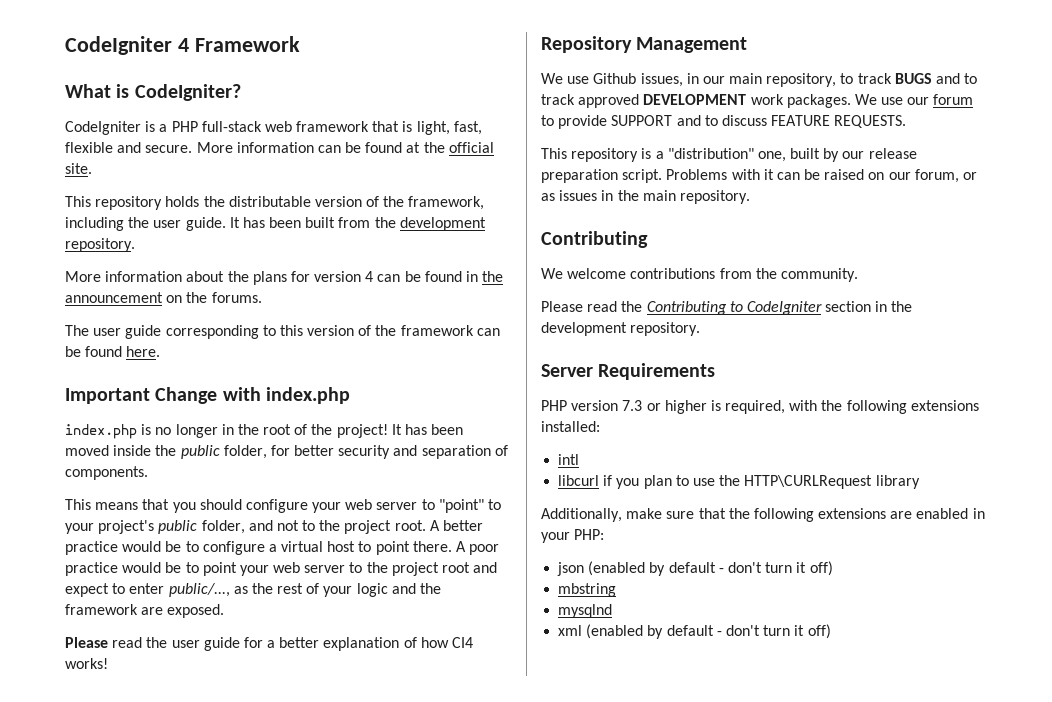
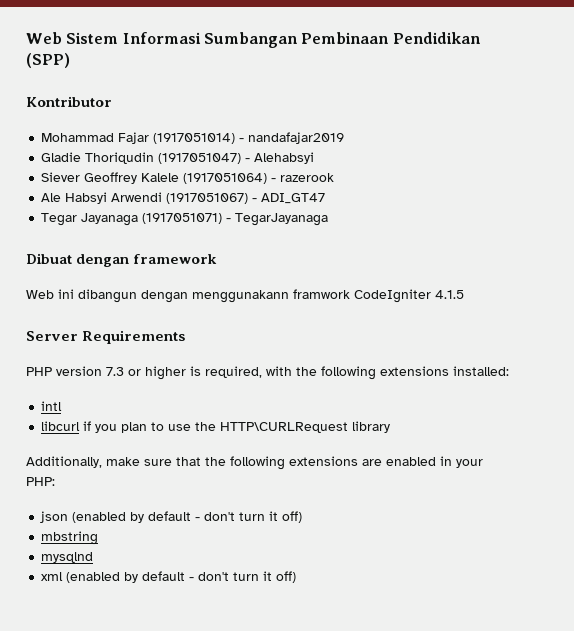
- CodeIgniter 4 Framework
- What is CodeIgniter?
- CodeIgniter is a PHP full-stack web framework that is light, fast, flexible and secure. More information can be found at the official site.
- This repository holds the distributable version of the framework, including the user guide. It has been built from the development repository.
- More information about the plans for version 4 can be found in the announcement on the forums.
- The user guide corresponding to this version of the framework can be found here.
- Important Change with index.php
- index.php is no longer in the root of the project! It has been moved inside the public folder, for better security and separation of components.
- This means that you should configure your web server to "point" to your project's public folder, and not to the project root. A better practice would be to configure a virtual host to point there. A poor practice would be to point your web server to the project root and expect to enter public/..., as the rest of your logic and the framework are exposed.
- Please read the user guide for a better explanation of how CI4 works!
- Repository Management
- We use Github issues, in our main repository, to track BUGS and to track approved DEVELOPMENT work packages. We use our forum to provide SUPPORT and to discuss FEATURE REQUESTS.
- This repository is a "distribution" one, built by our release preparation script. Problems with it can be raised on our forum, or as issues in the main repository.
- Contributing
- We welcome contributions from the community.
- Please read the Contributing to CodeIgniter section in the development repository.
+ Web Sistem Informasi Sumbangan Pembinaan Pendidikan (SPP)
+ Kontributor
+ Mohammad Fajar (1917051014) - nandafajar2019
+ Gladie Thoriqudin (1917051047) - Alehabsyi
+ Siever Geoffrey Kalele (1917051064) - razerook
+ Ale Habsyi Arwendi (1917051067) - ADI_GT47
+ Tegar Jayanaga (1917051071) - TegarJayanaga
+ Dibuat dengan framework
+ Web ini dibangun dengan menggunakann framwork CodeIgniter 4.1.5

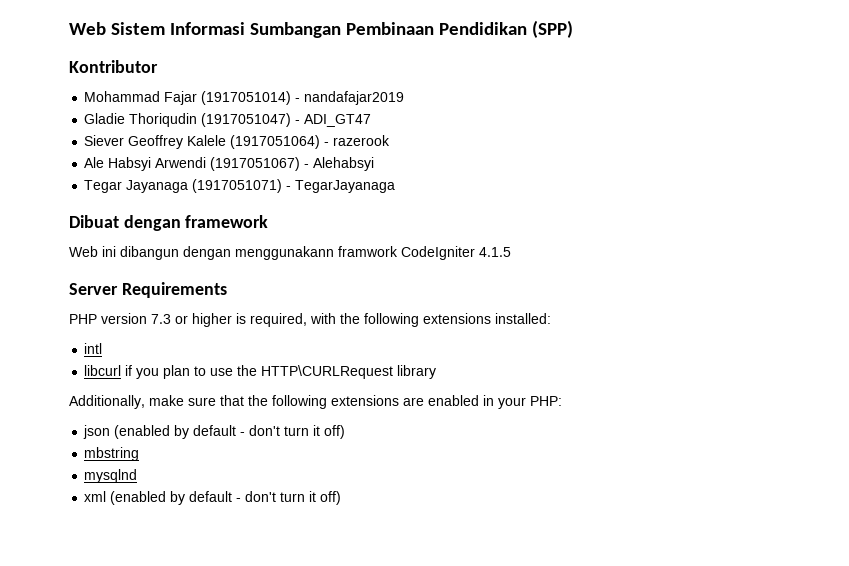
- Gladie Thoriqudin (1917051047) - Alehabsyi
+ Gladie Thoriqudin (1917051047) - ADI_GT47
- Ale Habsyi Arwendi (1917051067) - ADI_GT47
+ Ale Habsyi Arwendi (1917051067) - Alehabsyi

